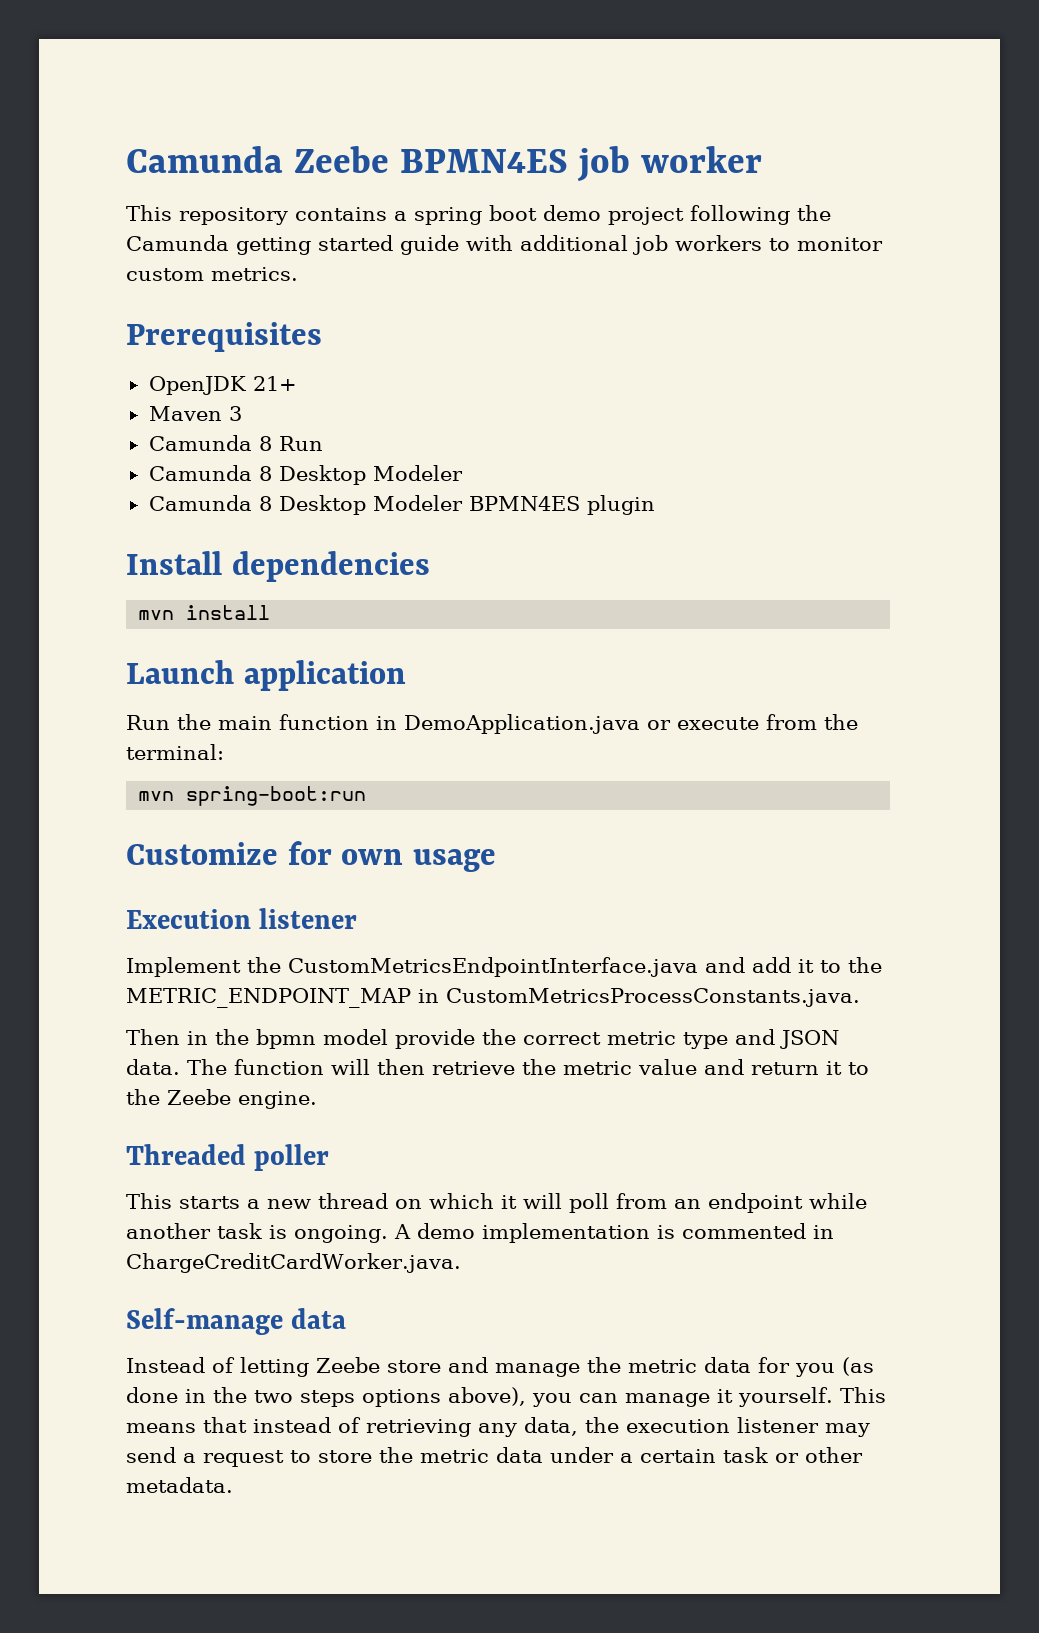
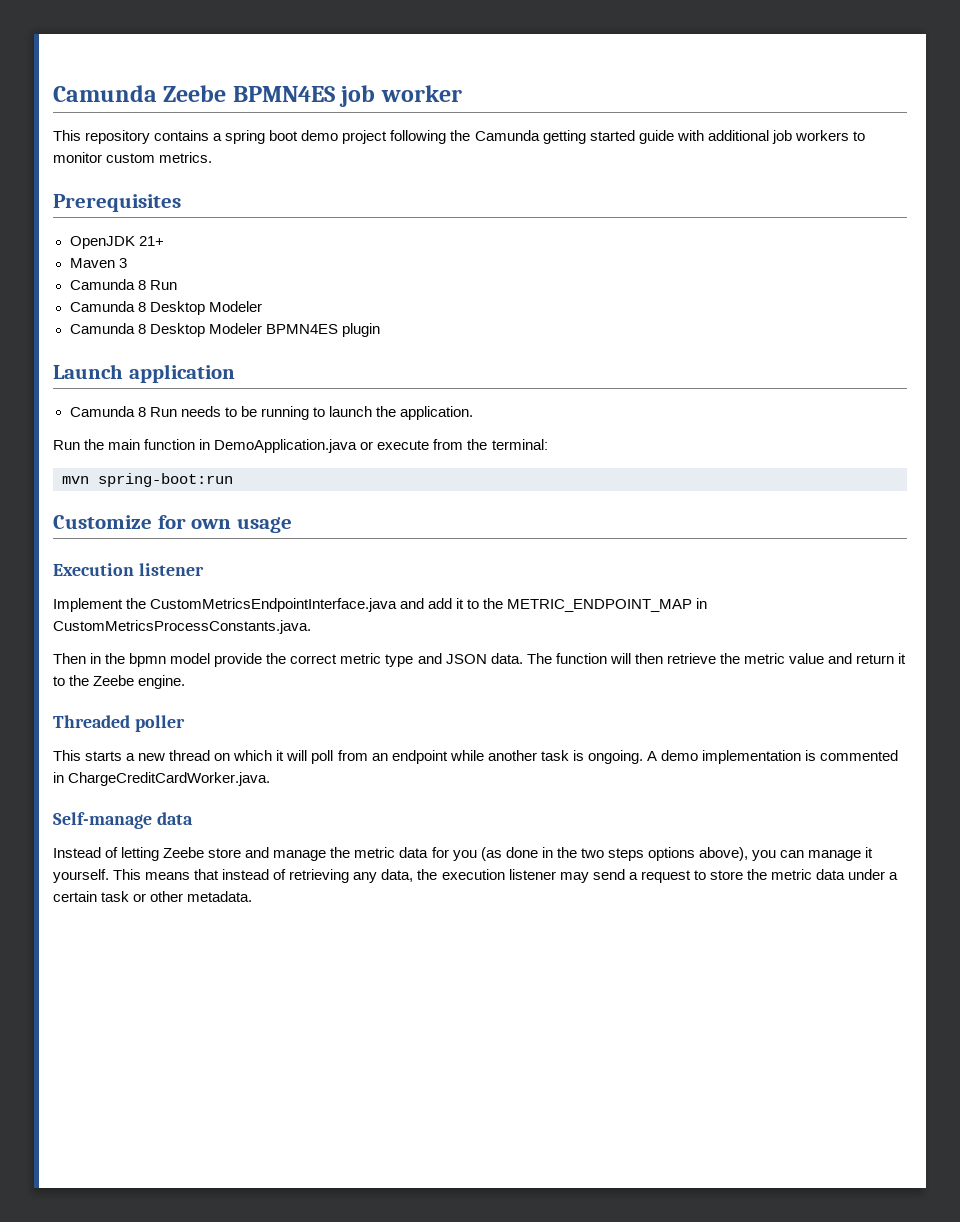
- Install dependencies
- mvn install
  Launch application
+ Camunda 8 Run needs to be running to launch the application.

